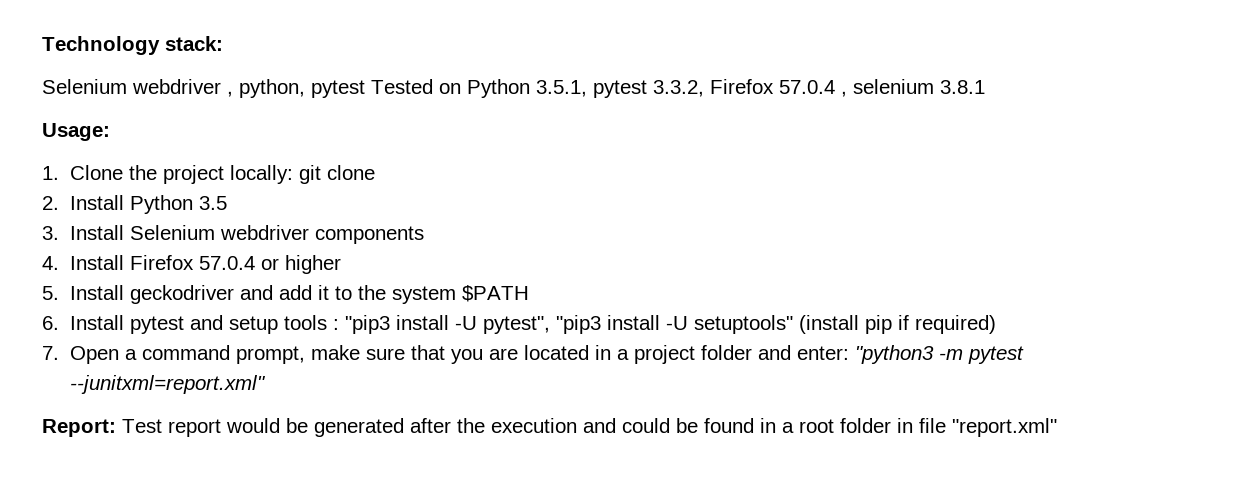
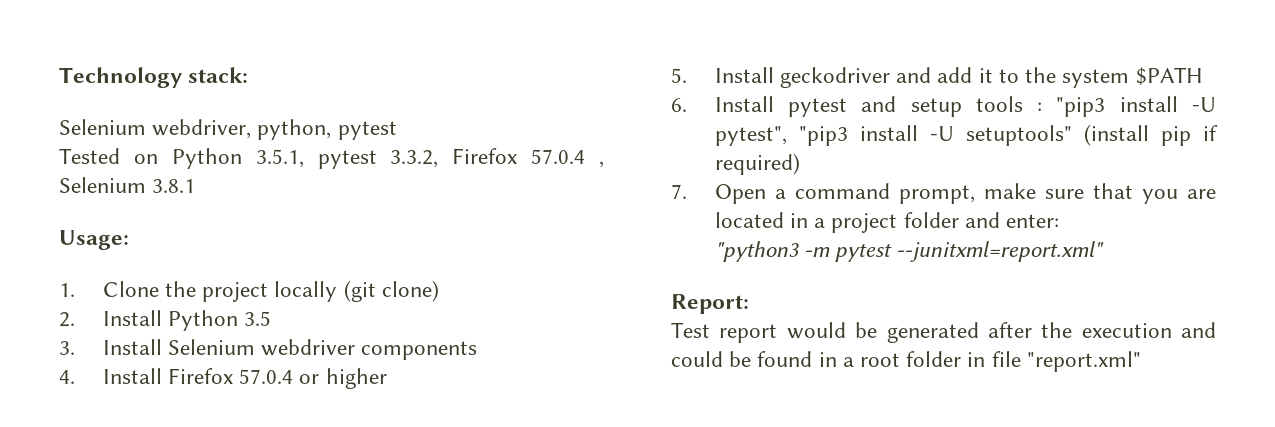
- Selenium webdriver , python, pytest Tested on Python 3.5.1, pytest 3.3.2, Firefox 57.0.4 , selenium 3.8.1
+ Selenium webdriver, python, pytest
+ Tested on Python 3.5.1, pytest 3.3.2, Firefox 57.0.4 , Selenium 3.8.1
- 1. Clone the project locally: git clone
+ 1. Clone the project locally (git clone)
- 7. Open a command prompt, make sure that you are located in a project folder and enter: "python3 -m pytest --junitxml=report.xml"
+ 7. Open a command prompt, make sure that you are located in a project folder and enter:
+ "python3 -m pytest --junitxml=report.xml"
- Report: Test report would be generated after the execution and could be found in a root folder in file "report.xml"
+ Report:
+ Test report would be generated after the execution and could be found in a root folder in file "report.xml"

